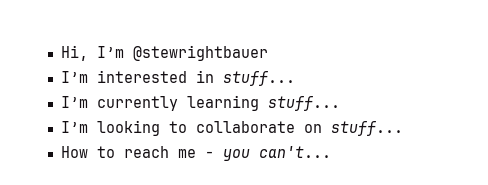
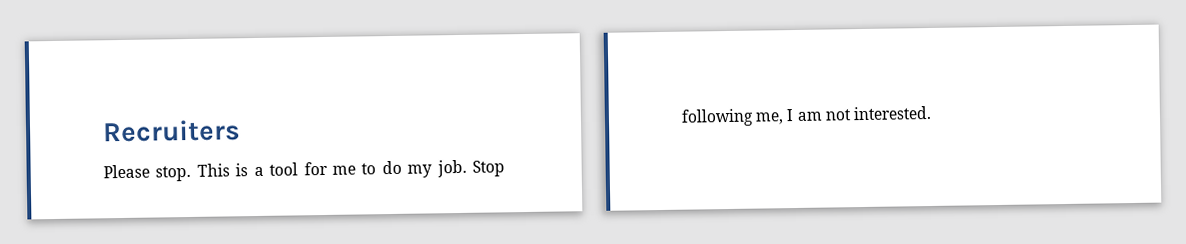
- Hi, I’m @stewrightbauer
- I’m interested in stuff...
- I’m currently learning stuff...
- I’m looking to collaborate on stuff...
- How to reach me - you can't...
+ Recruiters
+ Please stop. This is a tool for me to do my job. Stop following me, I am not interested.

